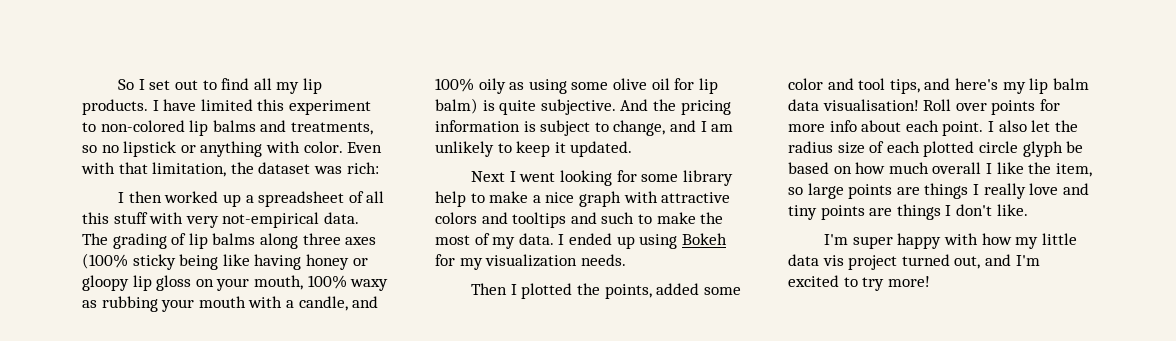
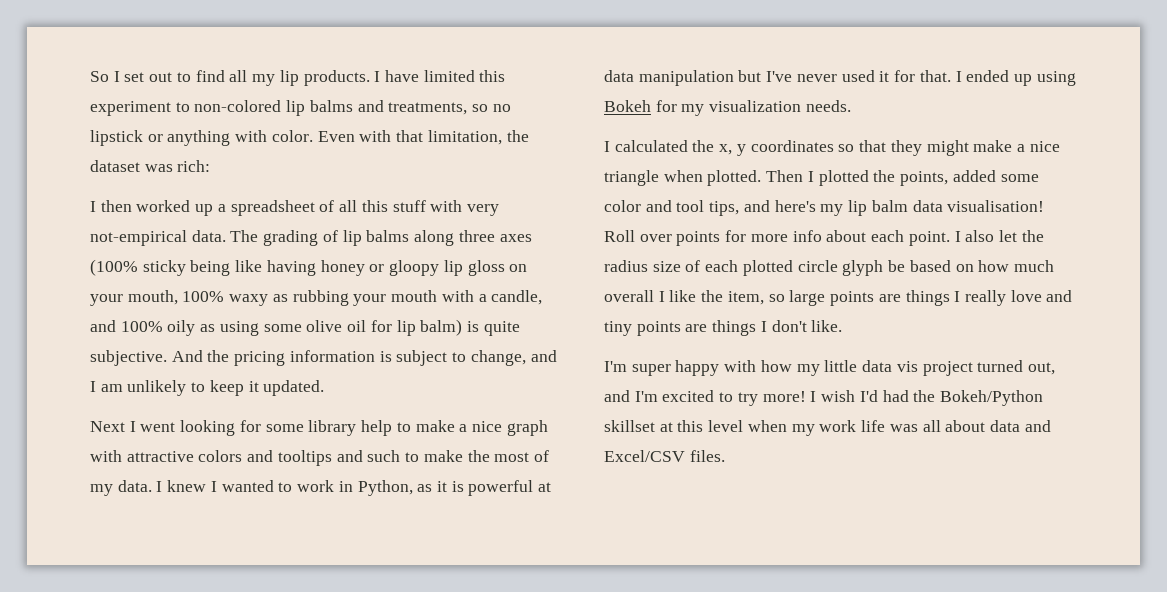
- I ended up using Bokeh for my visualization needs.
+ I knew I wanted to work in Python, as it is powerful at data manipulation but I've never used it for that. I ended up using Bokeh for my visualization needs.
+ I calculated the x, y coordinates so that they might make a nice triangle when plotted.
+ I wish I'd had the Bokeh/Python skillset at this level when my work life was all about data and Excel/CSV files.

